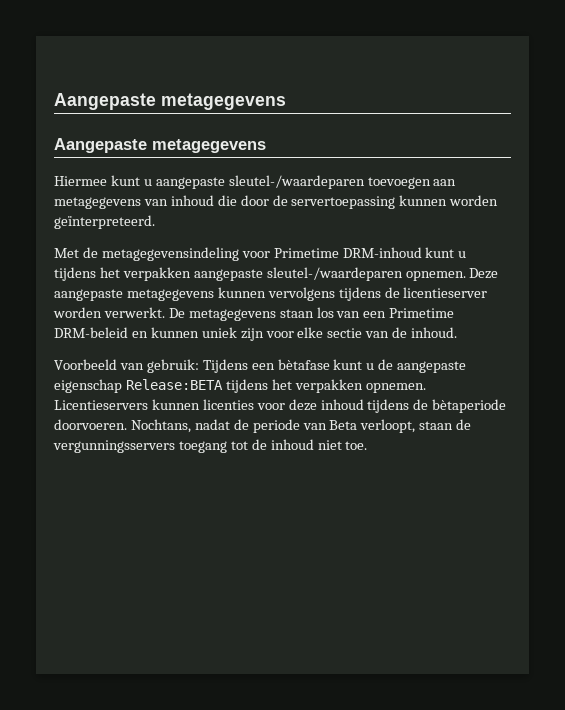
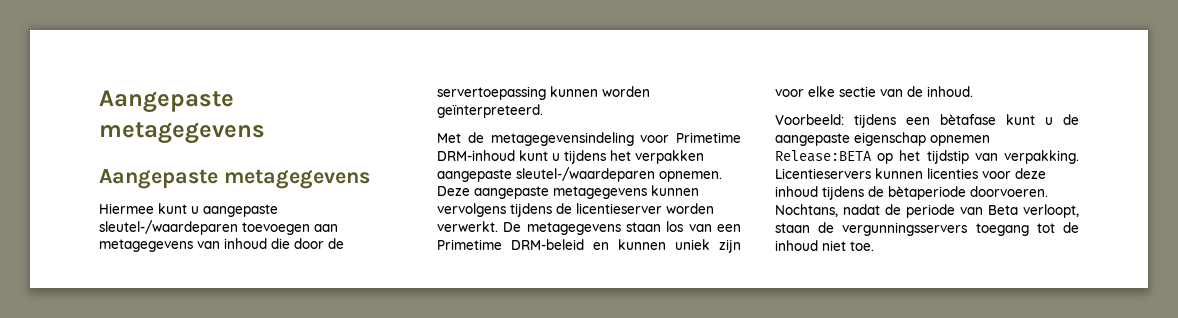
- Voorbeeld van gebruik: Tijdens een bètafase kunt u de aangepaste eigenschap Release:BETA tijdens het verpakken opnemen.
+ Voorbeeld: tijdens een bètafase kunt u de aangepaste eigenschap opnemen Release:BETA op het tijdstip van verpakking.

